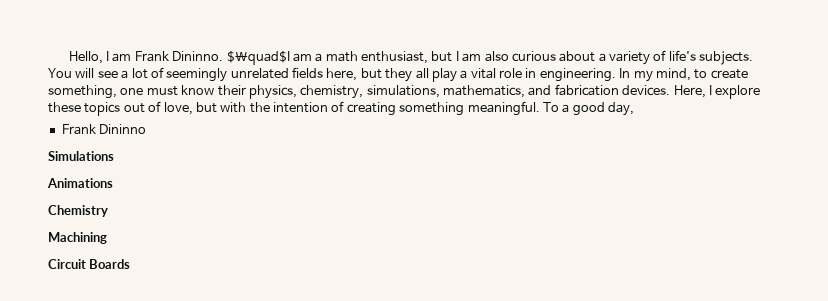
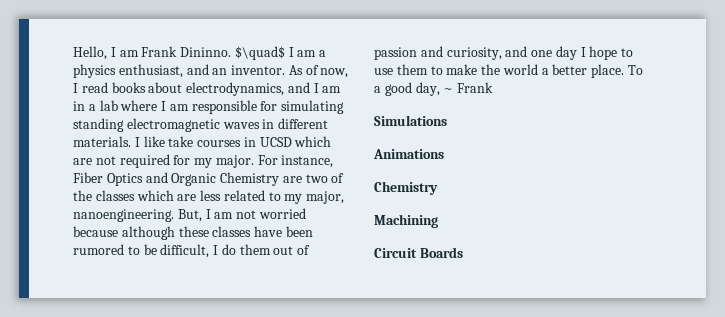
- $\quad$I am a math enthusiast, but I am also curious about a variety of life's subjects. You will see a lot of seemingly unrelated fields here, but they all play a vital role in engineering. In my mind, to create something, one must know their physics, chemistry, simulations, mathematics, and fabrication devices. Here, I explore these topics out of love, but with the intention of creating something meaningful.
+ $\quad$ I am a physics enthusiast, and an inventor. As of now, I read books about electrodynamics, and I am in a lab where I am responsible for simulating standing electromagnetic waves in different materials. I like take courses in UCSD which are not required for my major. For instance, Fiber Optics and Organic Chemistry are two of the classes which are less related to my major, nanoengineering. But, I am not worried because although these classes have been rumored to be difficult, I do them out of passion and curiosity, and one day I hope to use them to make the world a better place.
- To a good day,
- Frank Dininno
+ To a good day, ~ Frank

